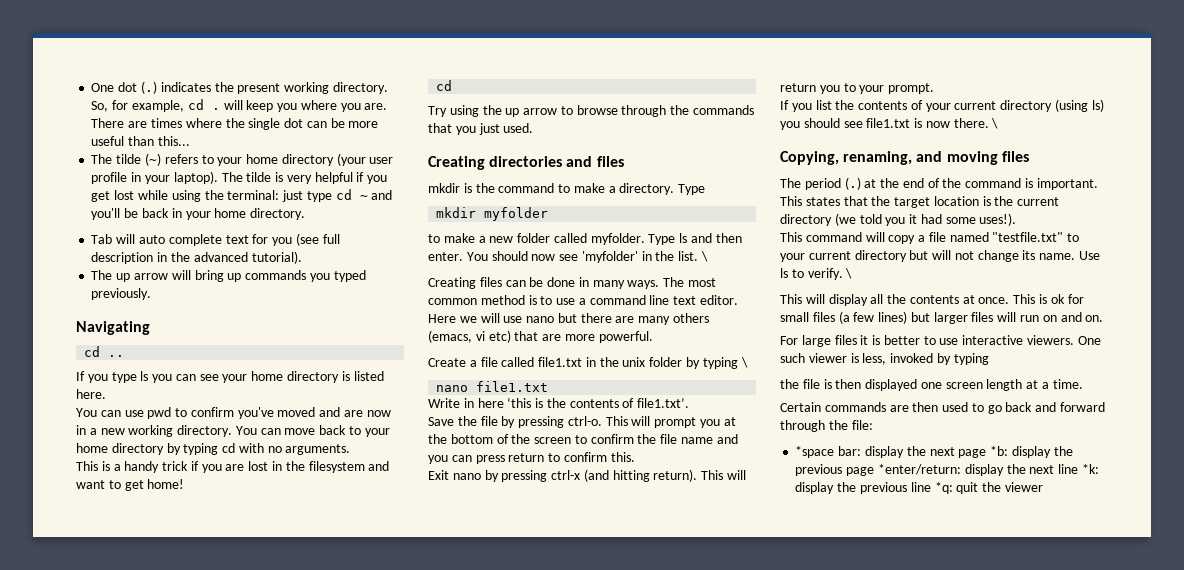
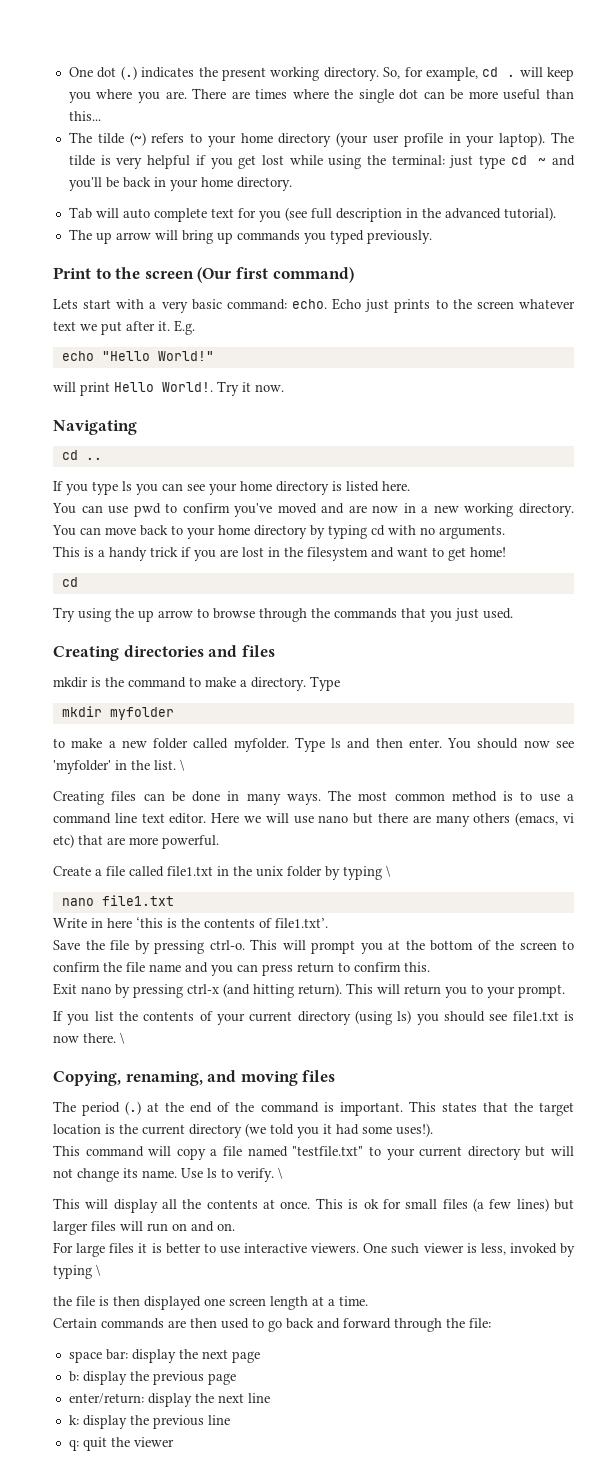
+ Print to the screen (Our first command)
+ Lets start with a very basic command: echo. Echo just prints to the screen whatever text we put after it. E.g.
+ echo "Hello World!"
+ will print Hello World!. Try it now.
- One such viewer is less, invoked by typing
+ One such viewer is less, invoked by typing \
- *space bar: display the next page *b: display the previous page *enter/return: display the next line *k: display the previous line *q: quit the viewer
+ space bar: display the next page
+ b: display the previous page
+ enter/return: display the next line
+ k: display the previous line
+ q: quit the viewer

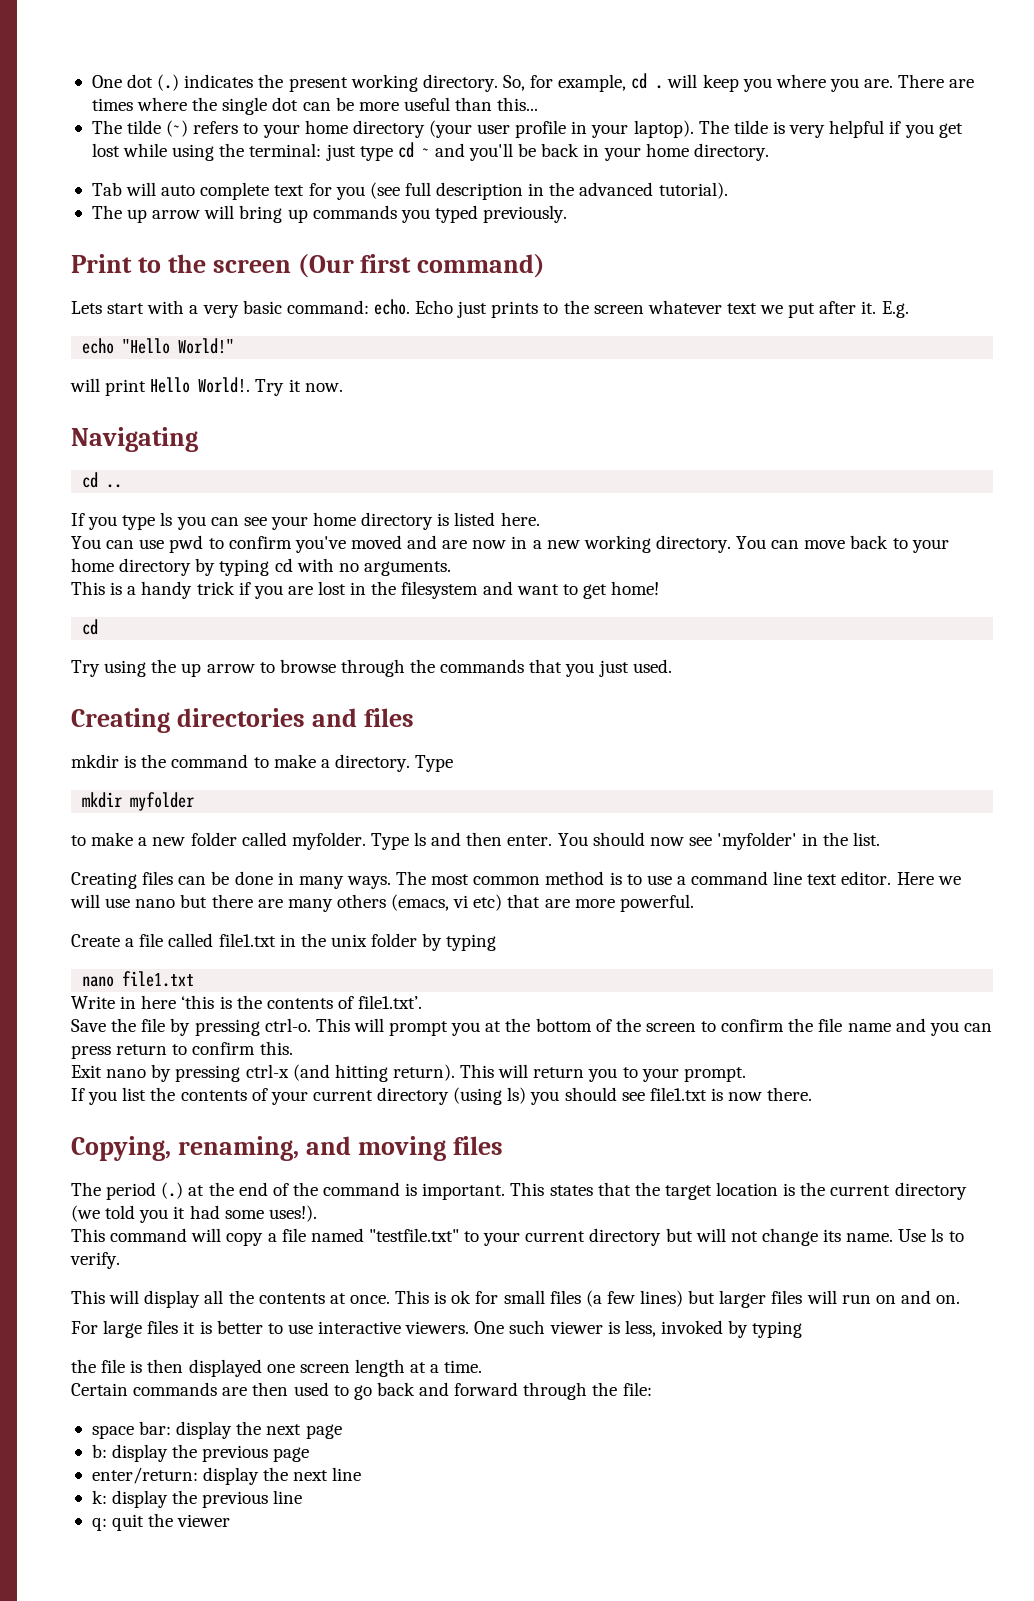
- You should now see 'myfolder' in the list. \
+ You should now see 'myfolder' in the list.
- Create a file called file1.txt in the unix folder by typing \
+ Create a file called file1.txt in the unix folder by typing
- If you list the contents of your current directory (using ls) you should see file1.txt is now there. \
+ If you list the contents of your current directory (using ls) you should see file1.txt is now there.
- Use ls to verify. \
+ Use ls to verify.
- One such viewer is less, invoked by typing \
+ One such viewer is less, invoked by typing

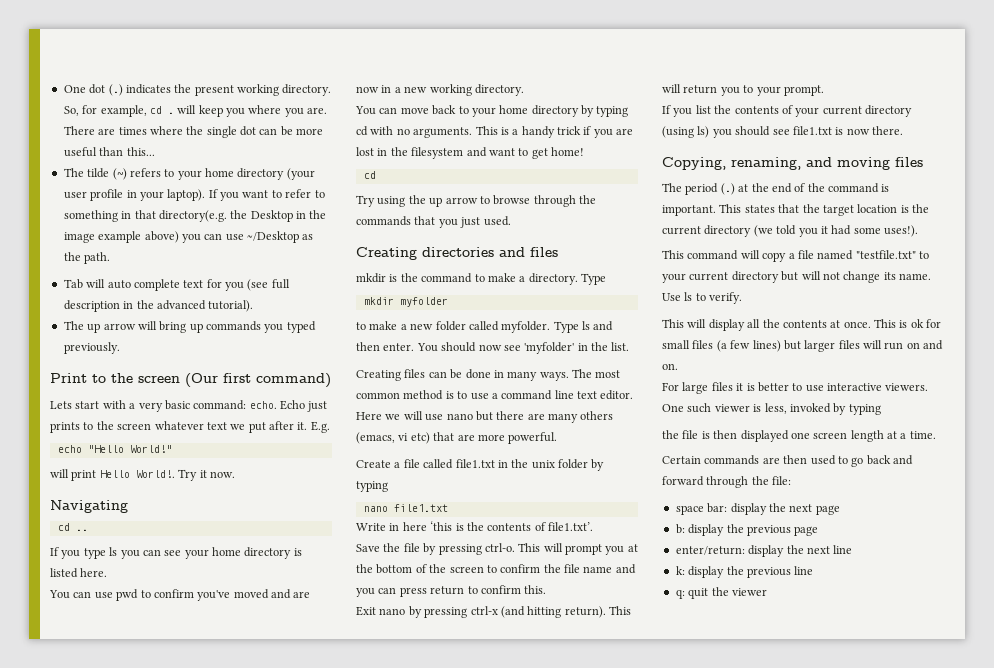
- The tilde is very helpful if you get lost while using the terminal: just type cd ~ and you'll be back in your home directory.
+ If you want to refer to something in that directory(e.g. the Desktop in the image example above) you can use ~/Desktop as the path.
- You can use pwd to confirm you've moved and are now in a new working directory. You can move back to your home directory by typing cd with no arguments.
- This is a handy trick if you are lost in the filesystem and want to get home!
+ You can use pwd to confirm you've moved and are now in a new working directory.
+ You can move back to your home directory by typing cd with no arguments. This is a handy trick if you are lost in the filesystem and want to get home!

